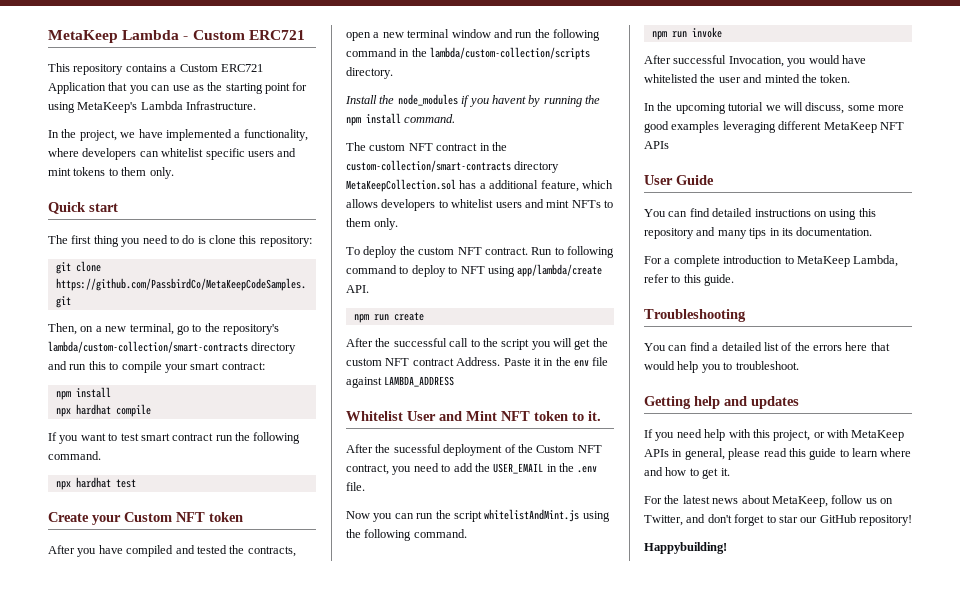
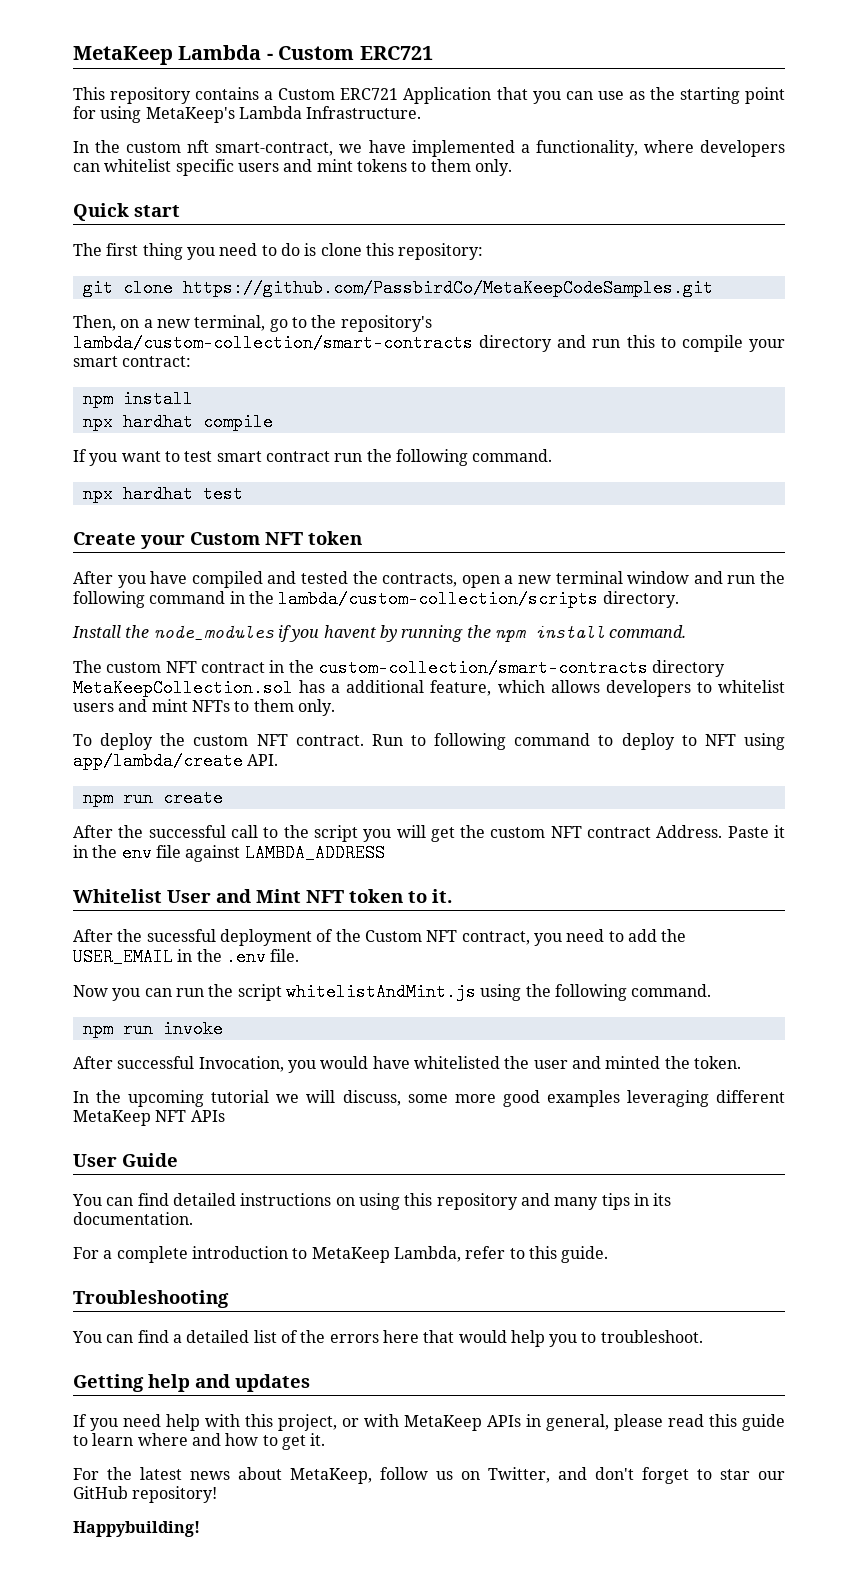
- In the project, we have implemented a functionality, where developers can whitelist specific users and mint tokens to them only.
+ In the custom nft smart-contract, we have implemented a functionality, where developers can whitelist specific users and mint tokens to them only.

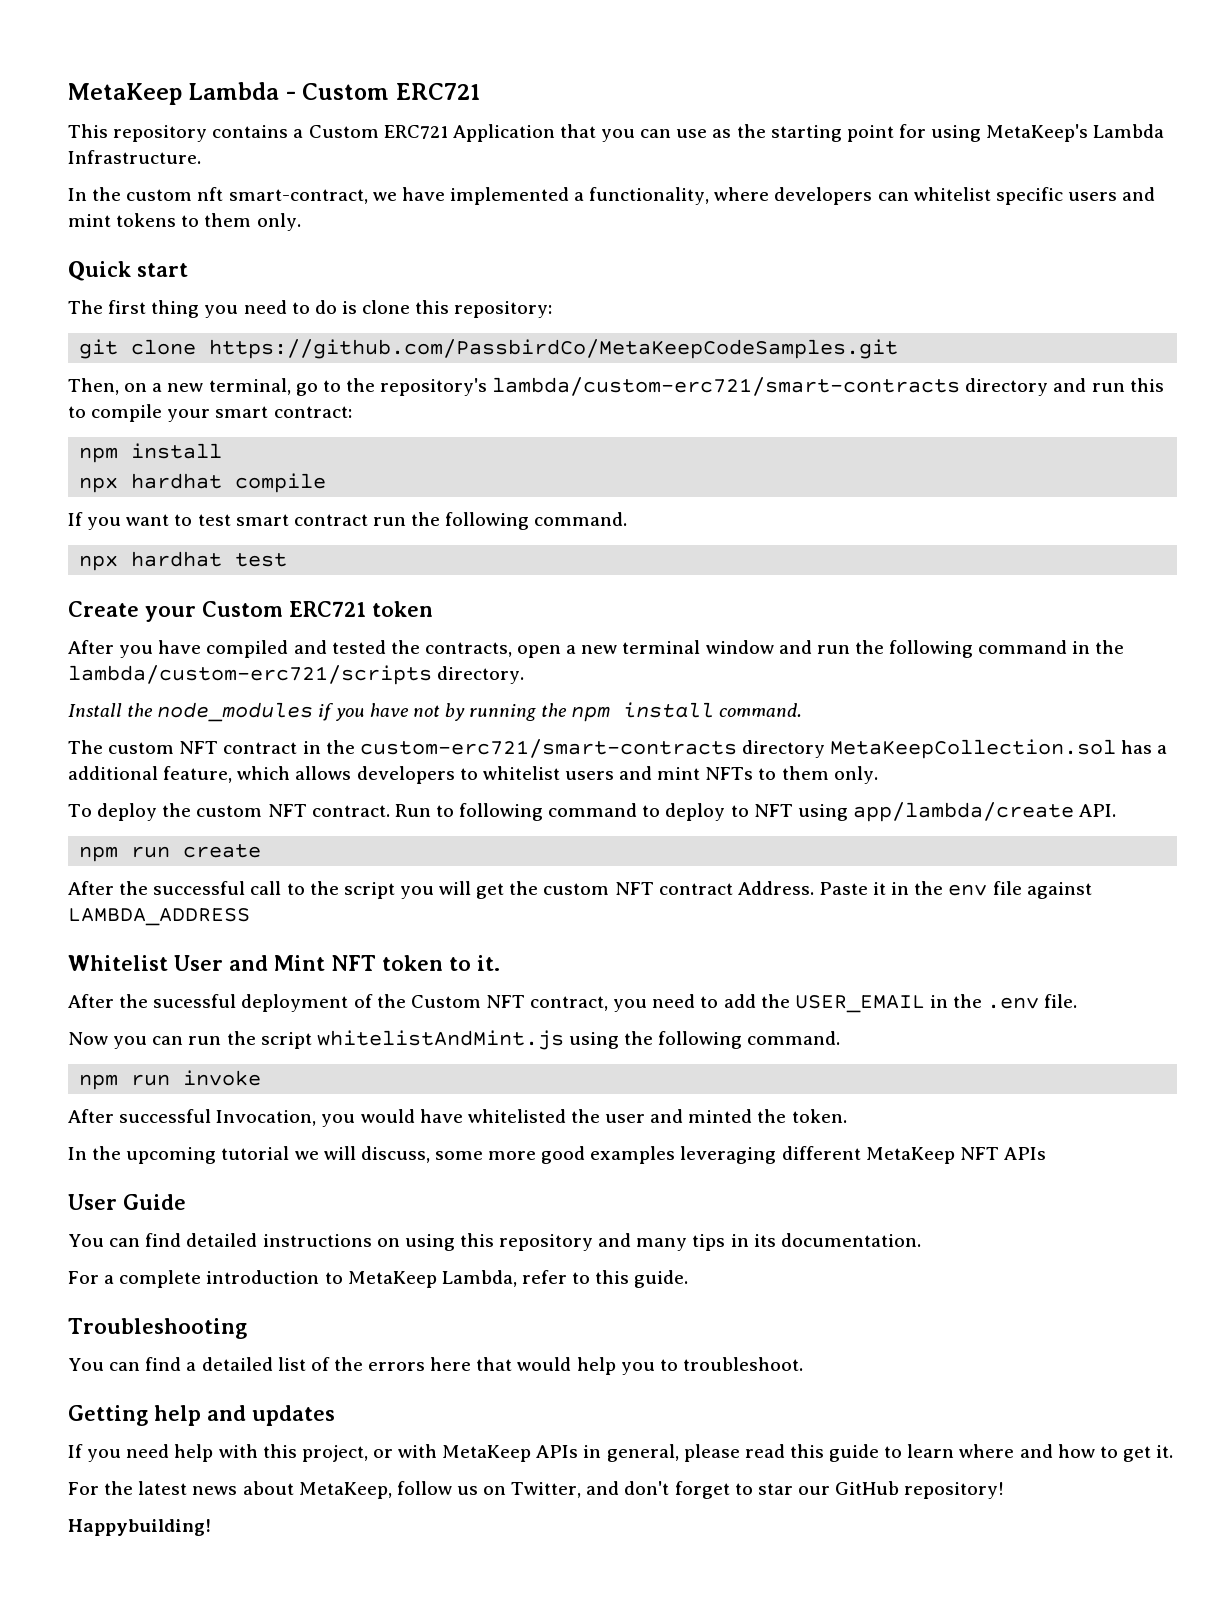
- Then, on a new terminal, go to the repository's lambda/custom-collection/smart-contracts directory and run this to compile your smart contract:
+ Then, on a new terminal, go to the repository's lambda/custom-erc721/smart-contracts directory and run this to compile your smart contract:
- Create your Custom NFT token
+ Create your Custom ERC721 token
- After you have compiled and tested the contracts, open a new terminal window and run the following command in the lambda/custom-collection/scripts directory.
+ After you have compiled and tested the contracts, open a new terminal window and run the following command in the lambda/custom-erc721/scripts directory.
- Install the node_modules if you havent by running the npm install command.
+ Install the node_modules if you have not by running the npm install command.
- The custom NFT contract in the custom-collection/smart-contracts directory MetaKeepCollection.sol has a additional feature, which allows developers to whitelist users and mint NFTs to them only.
+ The custom NFT contract in the custom-erc721/smart-contracts directory MetaKeepCollection.sol has a additional feature, which allows developers to whitelist users and mint NFTs to them only.

